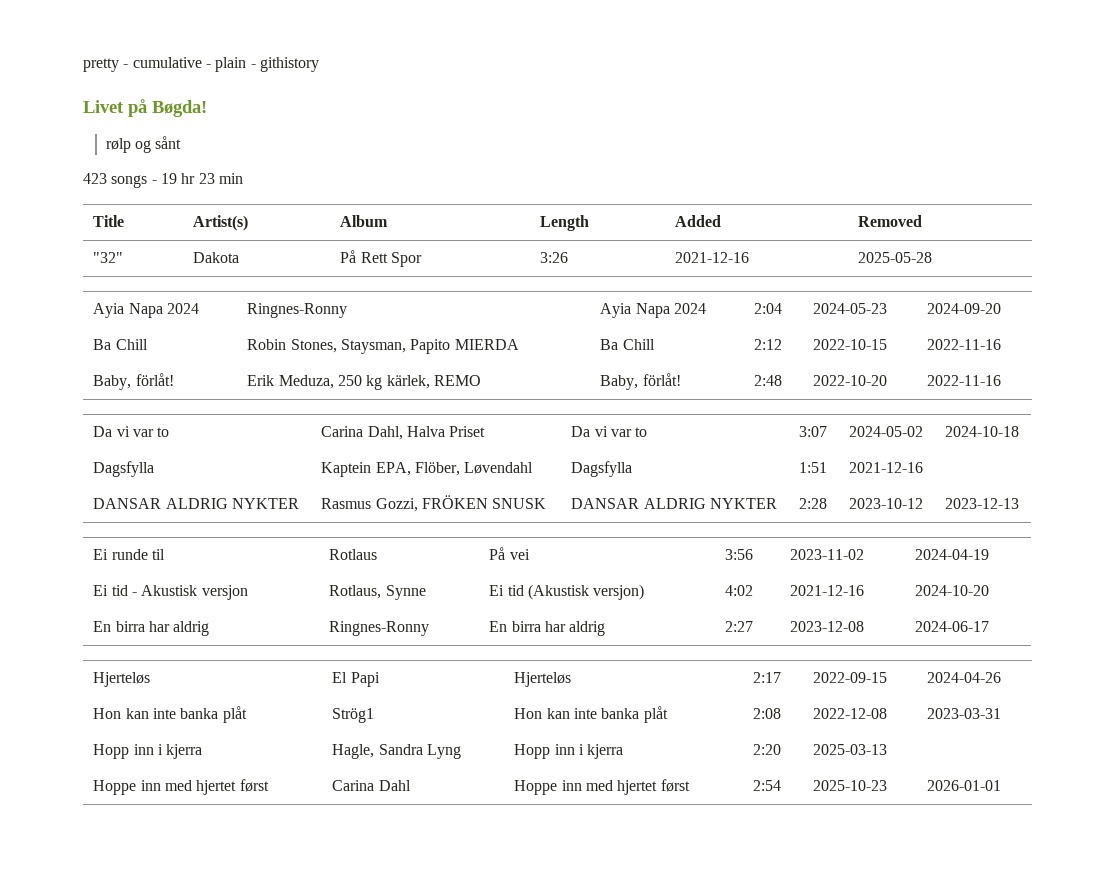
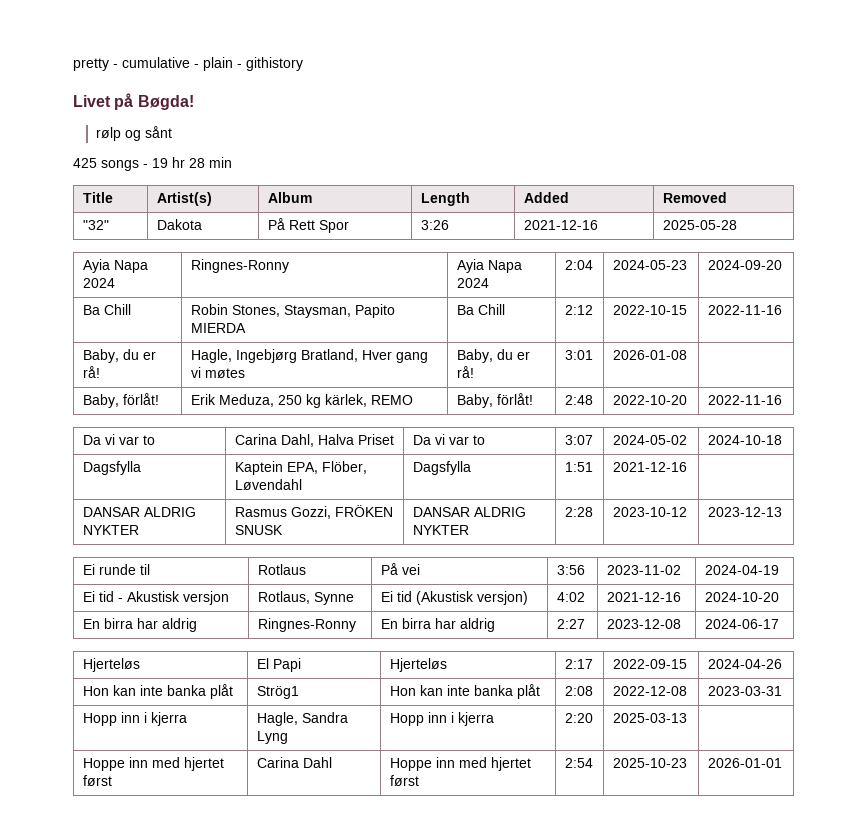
- 423 songs - 19 hr 23 min
+ 425 songs - 19 hr 28 min
+ Baby, du er rå! | Hagle, Ingebjørg Bratland, Hver gang vi møtes | Baby, du er rå! | 3:01 | 2026-01-08 |

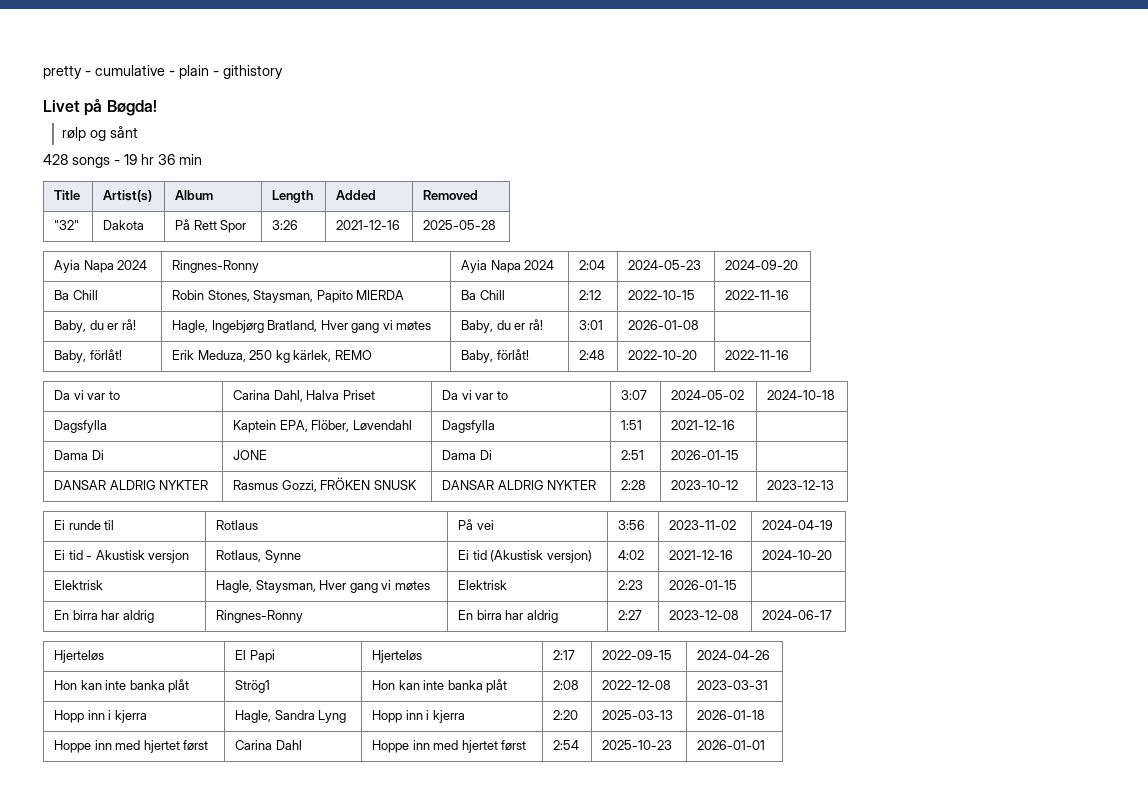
- 425 songs - 19 hr 28 min
+ 428 songs - 19 hr 36 min
+ Dama Di | JONE | Dama Di | 2:51 | 2026-01-15 |
+ Elektrisk | Hagle, Staysman, Hver gang vi møtes | Elektrisk | 2:23 | 2026-01-15 |
- Hopp inn i kjerra | Hagle, Sandra Lyng | Hopp inn i kjerra | 2:20 | 2025-03-13 |
+ Hopp inn i kjerra | Hagle, Sandra Lyng | Hopp inn i kjerra | 2:20 | 2025-03-13 | 2026-01-18

